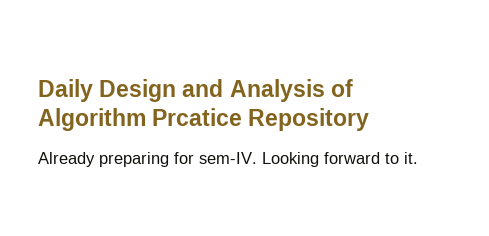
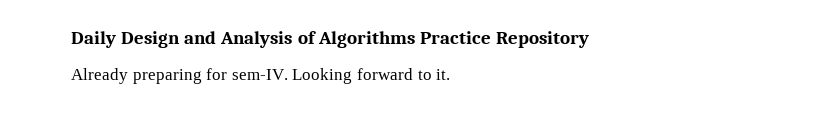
- Daily Design and Analysis of Algorithm Prcatice Repository
+ Daily Design and Analysis of Algorithms Practice Repository

